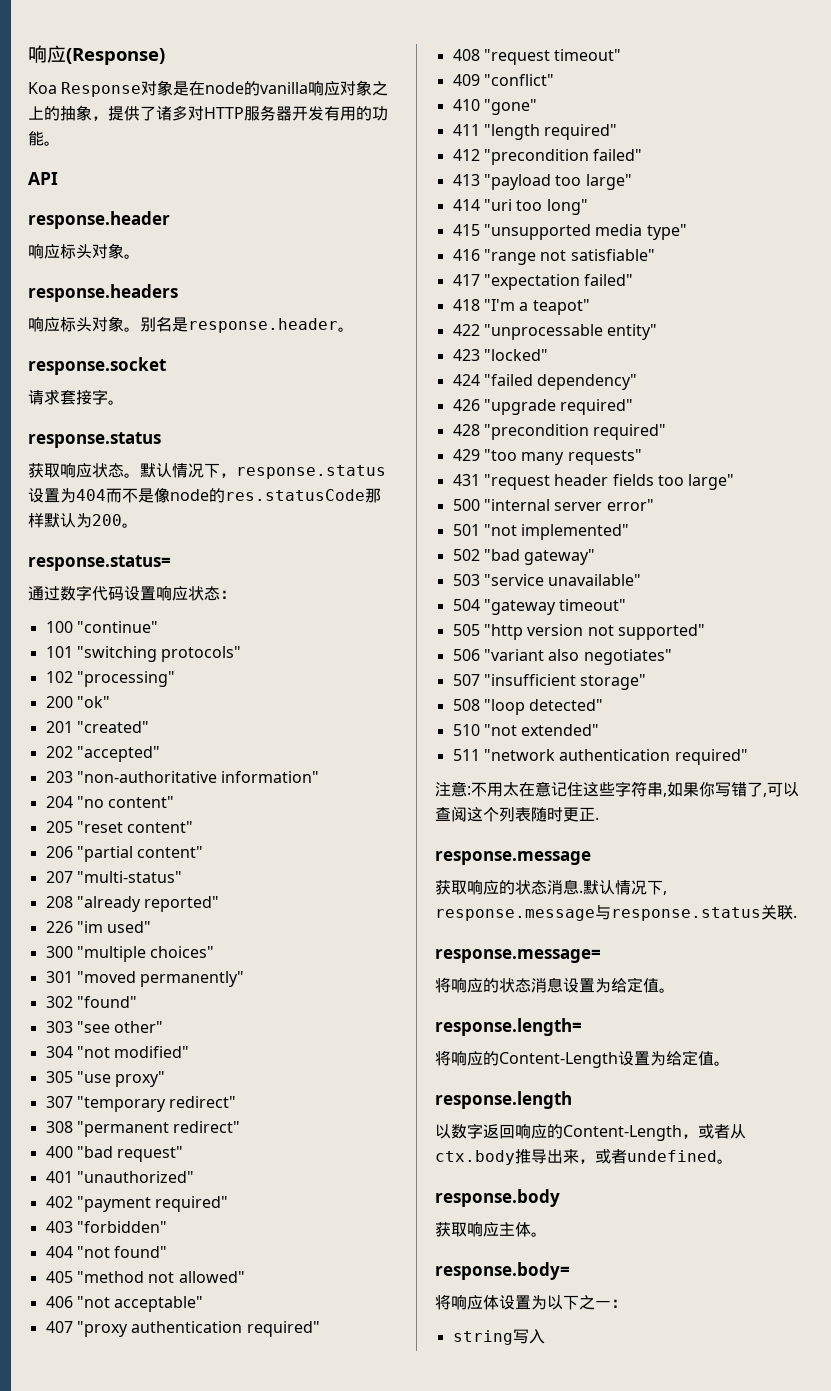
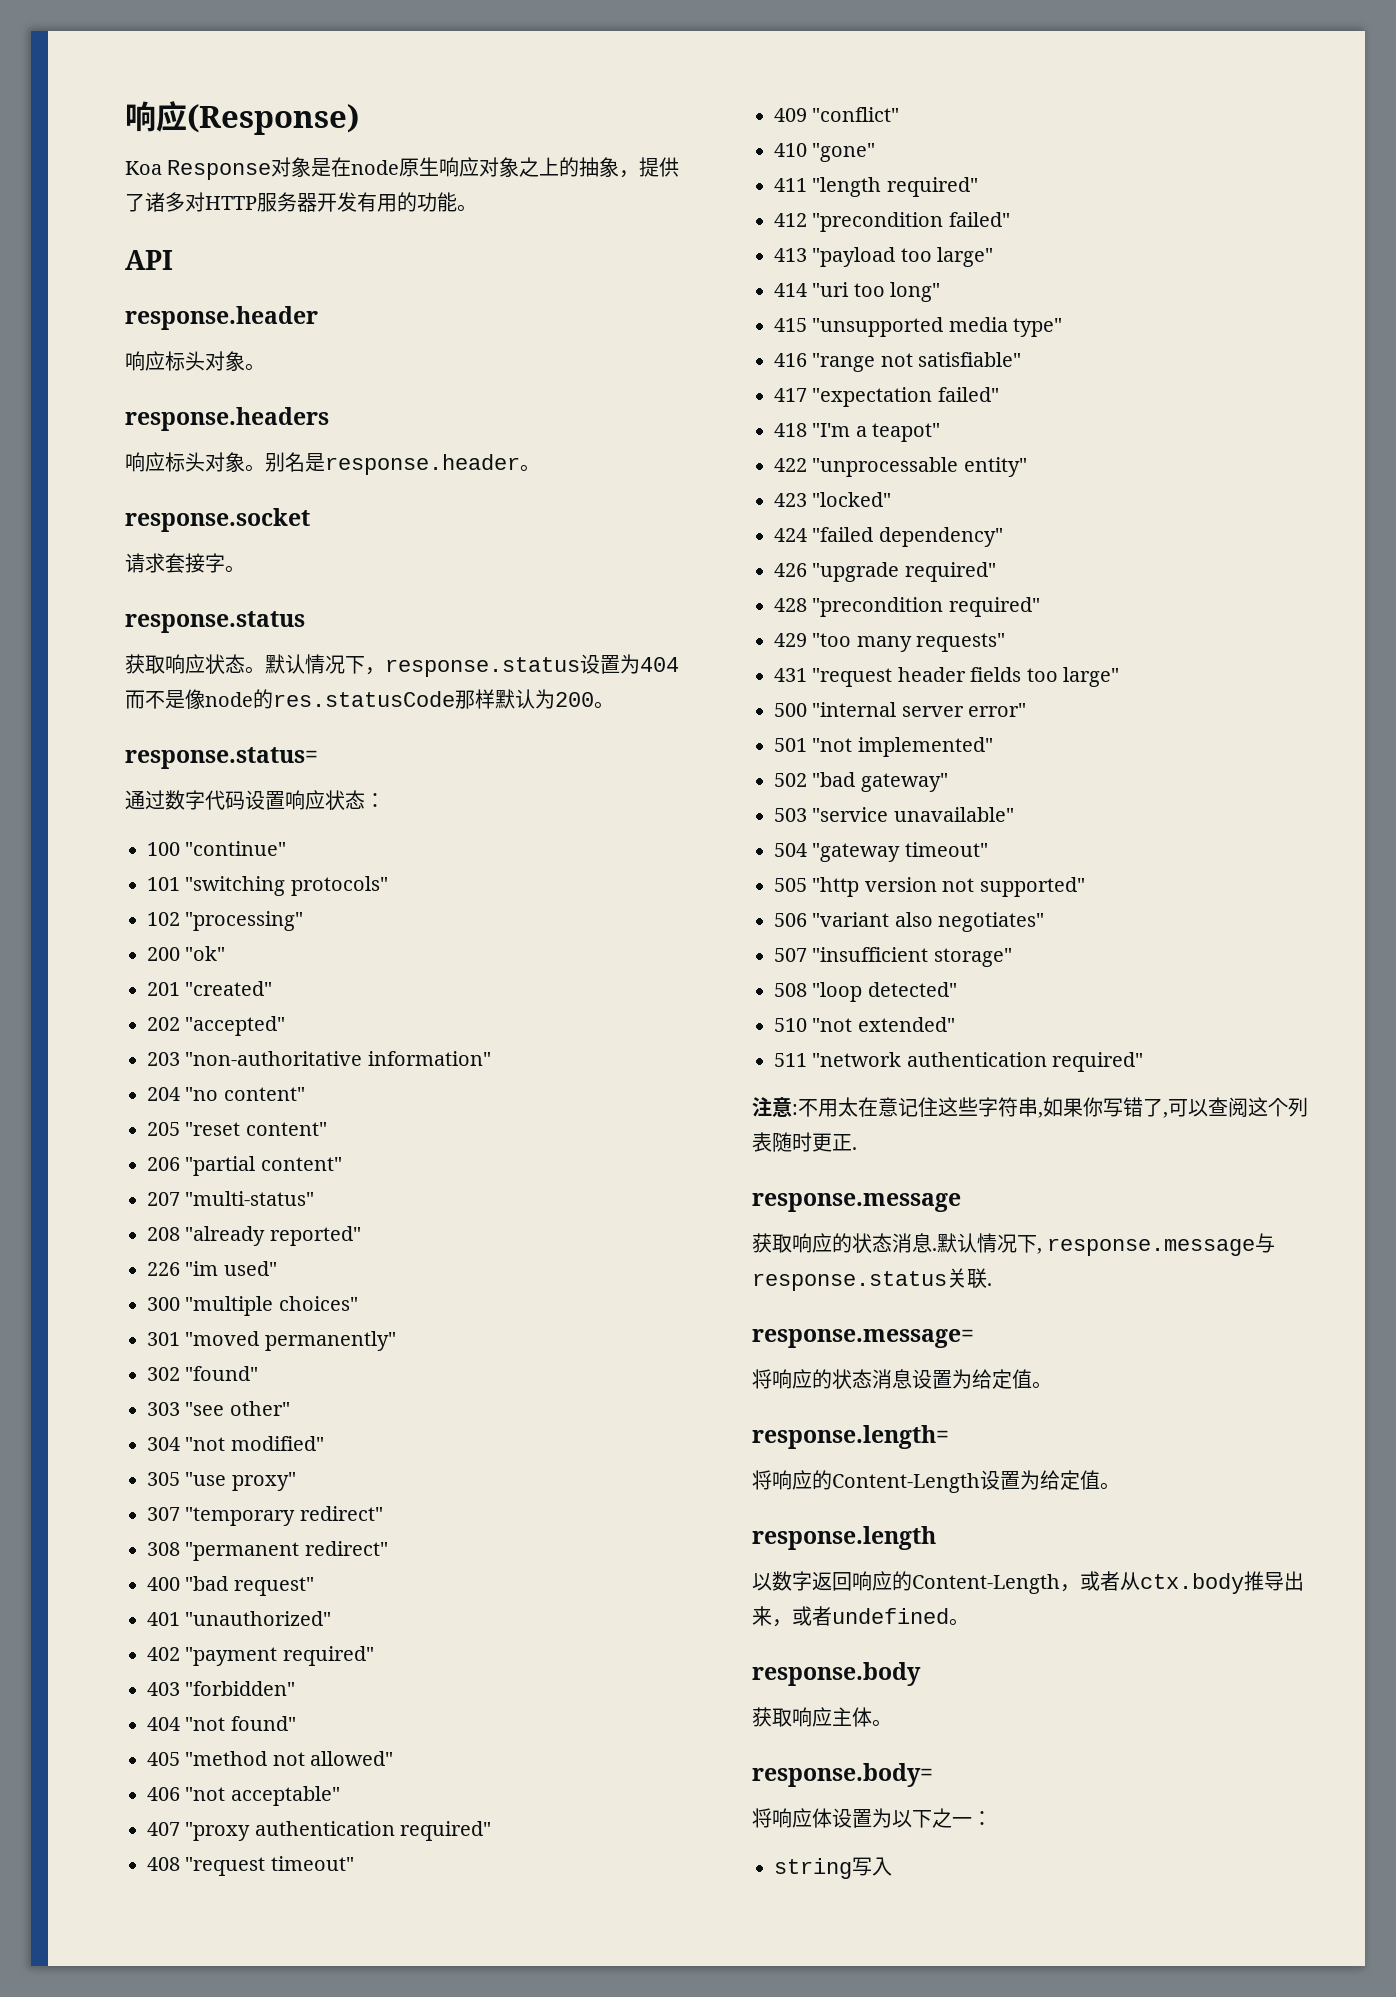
- Koa Response对象是在node的vanilla响应对象之上的抽象，提供了诸多对HTTP服务器开发有用的功能。
+ Koa Response对象是在node原生响应对象之上的抽象，提供了诸多对HTTP服务器开发有用的功能。

